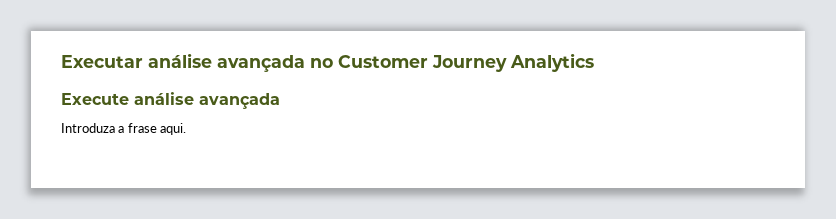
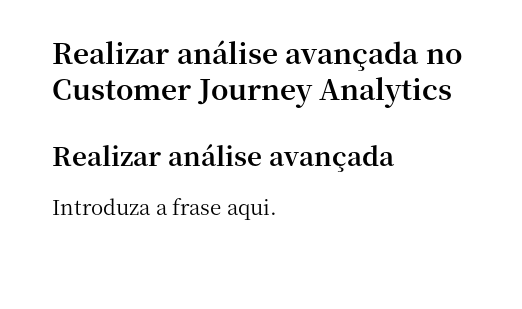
- Executar análise avançada no Customer Journey Analytics
- Execute análise avançada
+ Realizar análise avançada no Customer Journey Analytics
+ Realizar análise avançada

